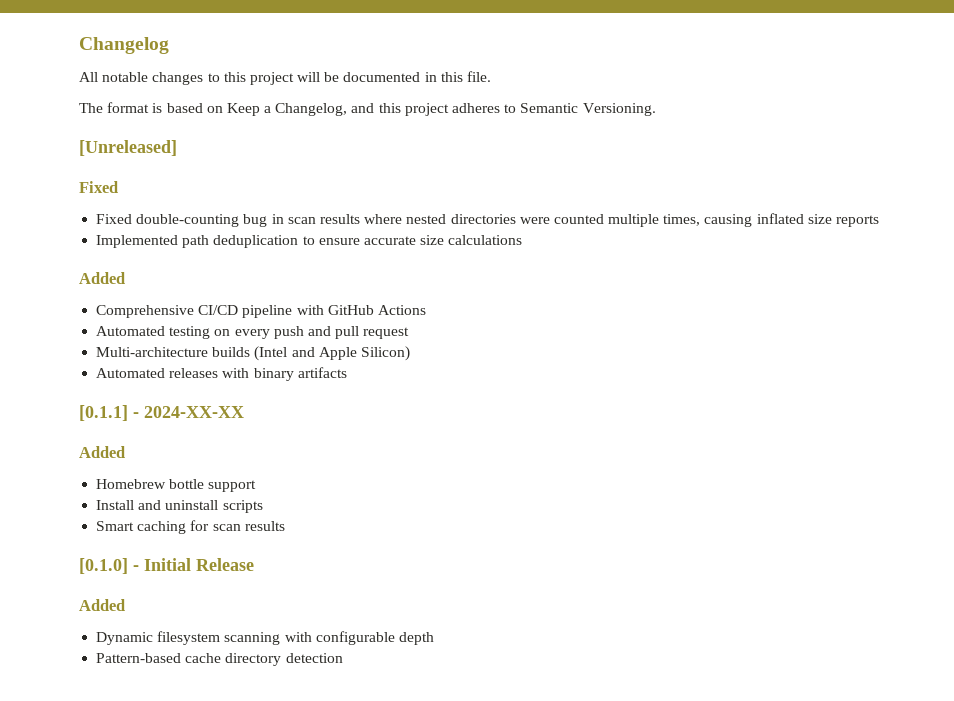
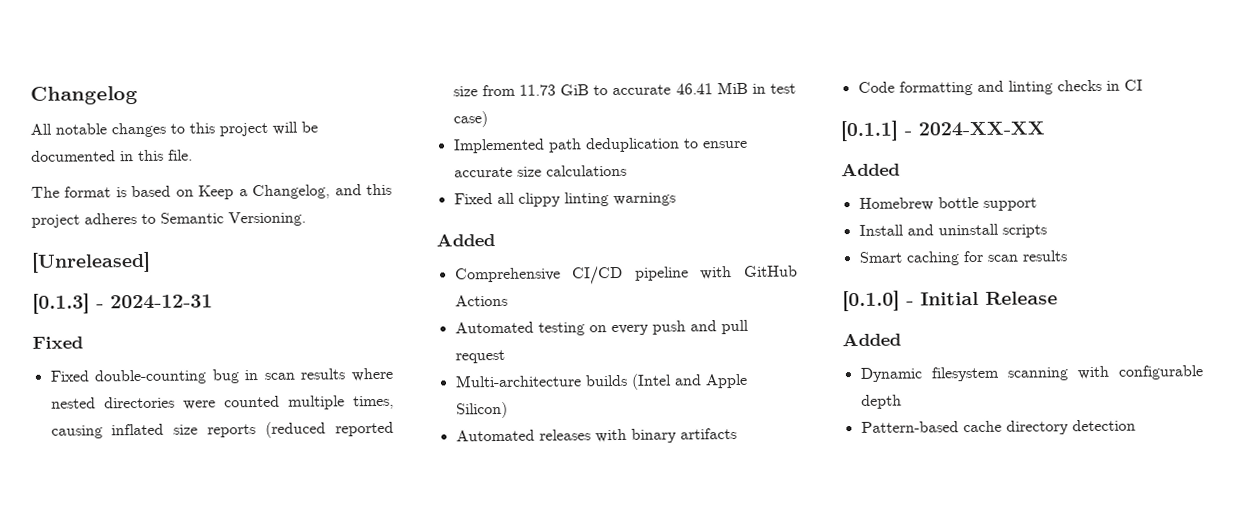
+ [0.1.3] - 2024-12-31
- Fixed double-counting bug in scan results where nested directories were counted multiple times, causing inflated size reports
+ Fixed double-counting bug in scan results where nested directories were counted multiple times, causing inflated size reports (reduced reported size from 11.73 GiB to accurate 46.41 MiB in test case)
+ Fixed all clippy linting warnings
+ Code formatting and linting checks in CI

